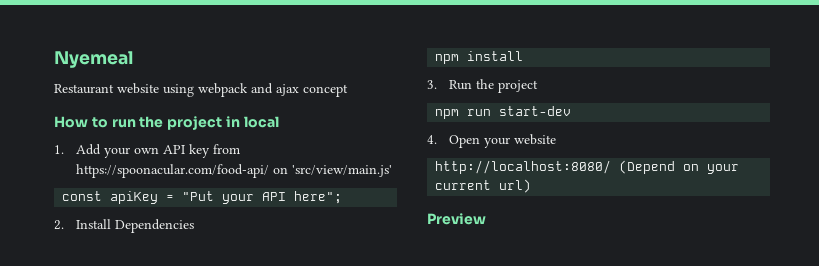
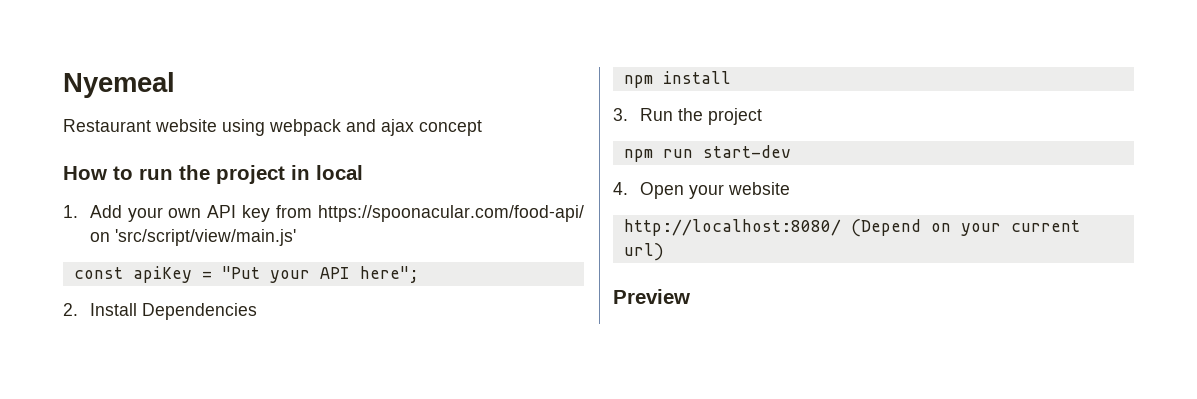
- 1. Add your own API key from https://spoonacular.com/food-api/ on 'src/view/main.js'
+ 1. Add your own API key from https://spoonacular.com/food-api/ on 'src/script/view/main.js'

